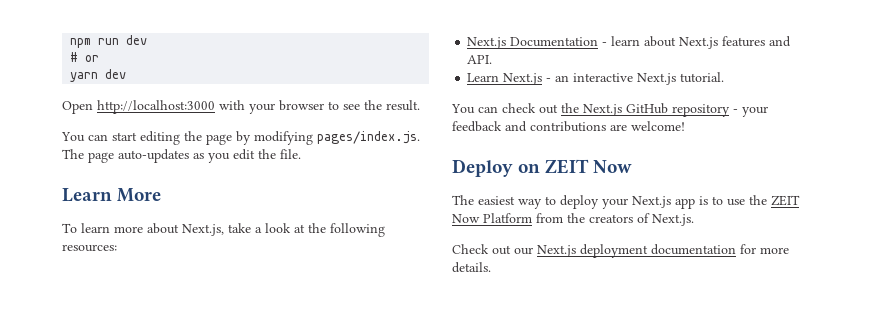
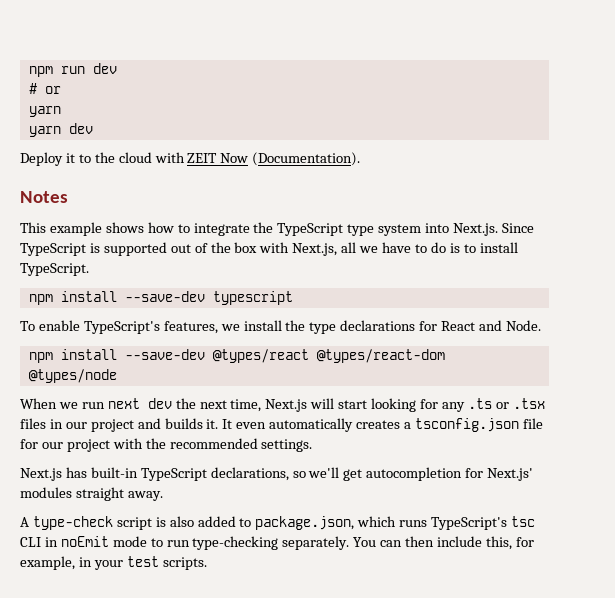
  # or
+ yarn
  yarn dev
- Open http://localhost:3000 with your browser to see the result.
- You can start editing the page by modifying pages/index.js. The page auto-updates as you edit the file.
- Learn More
- To learn more about Next.js, take a look at the following resources:
- Next.js Documentation - learn about Next.js features and API.
- Learn Next.js - an interactive Next.js tutorial.
- You can check out the Next.js GitHub repository - your feedback and contributions are welcome!
- Deploy on ZEIT Now
- The easiest way to deploy your Next.js app is to use the ZEIT Now Platform from the creators of Next.js.
- Check out our Next.js deployment documentation for more details.
+ Deploy it to the cloud with ZEIT Now (Documentation).
+ Notes
+ This example shows how to integrate the TypeScript type system into Next.js. Since TypeScript is supported out of the box with Next.js, all we have to do is to install TypeScript.
+ npm install --save-dev typescript
+ To enable TypeScript's features, we install the type declarations for React and Node.
+ npm install --save-dev @types/react @types/react-dom @types/node
+ When we run next dev the next time, Next.js will start looking for any .ts or .tsx files in our project and builds it. It even automatically creates a tsconfig.json file for our project with the recommended settings.
+ Next.js has built-in TypeScript declarations, so we'll get autocompletion for Next.js' modules straight away.
+ A type-check script is also added to package.json, which runs TypeScript's tsc CLI in noEmit mode to run type-checking separately. You can then include this, for example, in your test scripts.

